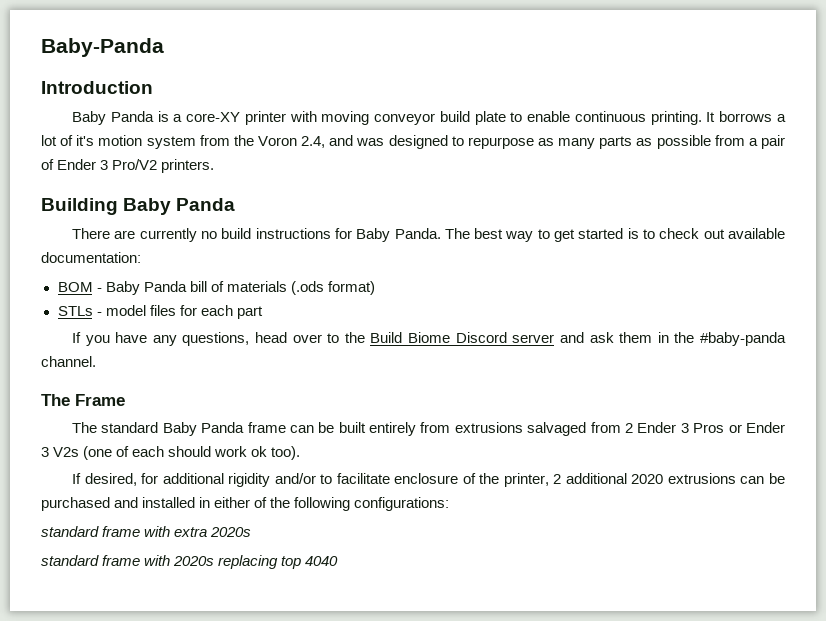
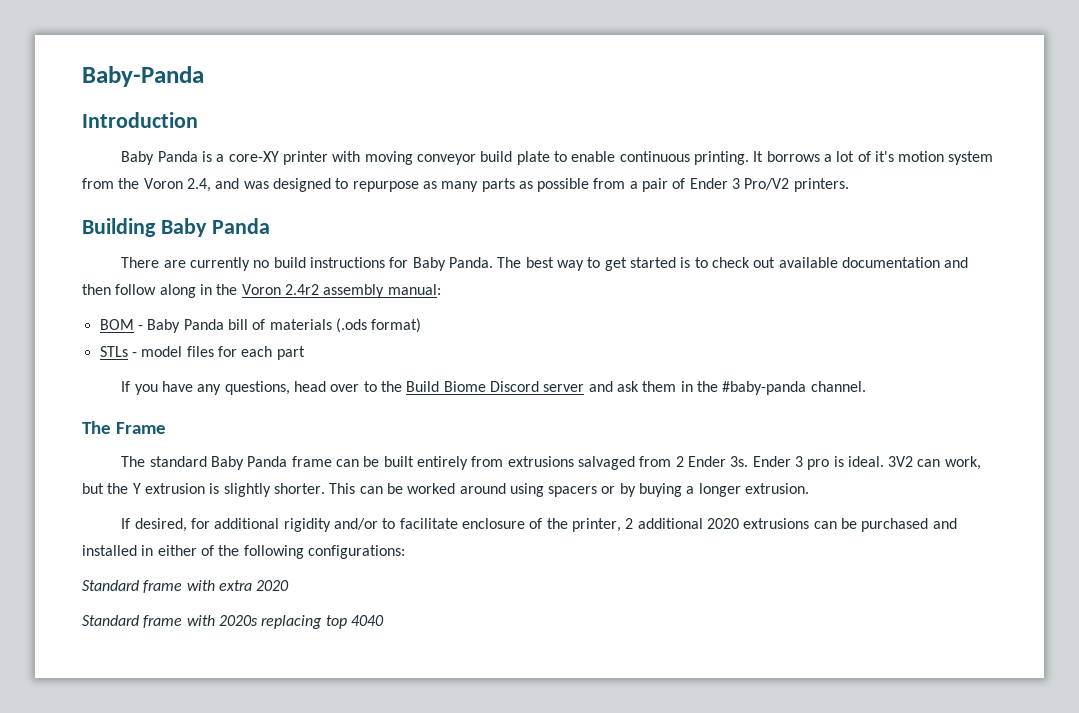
- The best way to get started is to check out available documentation:
+ The best way to get started is to check out available documentation and then follow along in the Voron 2.4r2 assembly manual:
- The standard Baby Panda frame can be built entirely from extrusions salvaged from 2 Ender 3 Pros or Ender 3 V2s (one of each should work ok too).
+ The standard Baby Panda frame can be built entirely from extrusions salvaged from 2 Ender 3s. Ender 3 pro is ideal. 3V2 can work, but the Y extrusion is slightly shorter. This can be worked around using spacers or by buying a longer extrusion.
- standard frame with extra 2020s
- standard frame with 2020s replacing top 4040
+ Standard frame with extra 2020
+ Standard frame with 2020s replacing top 4040

